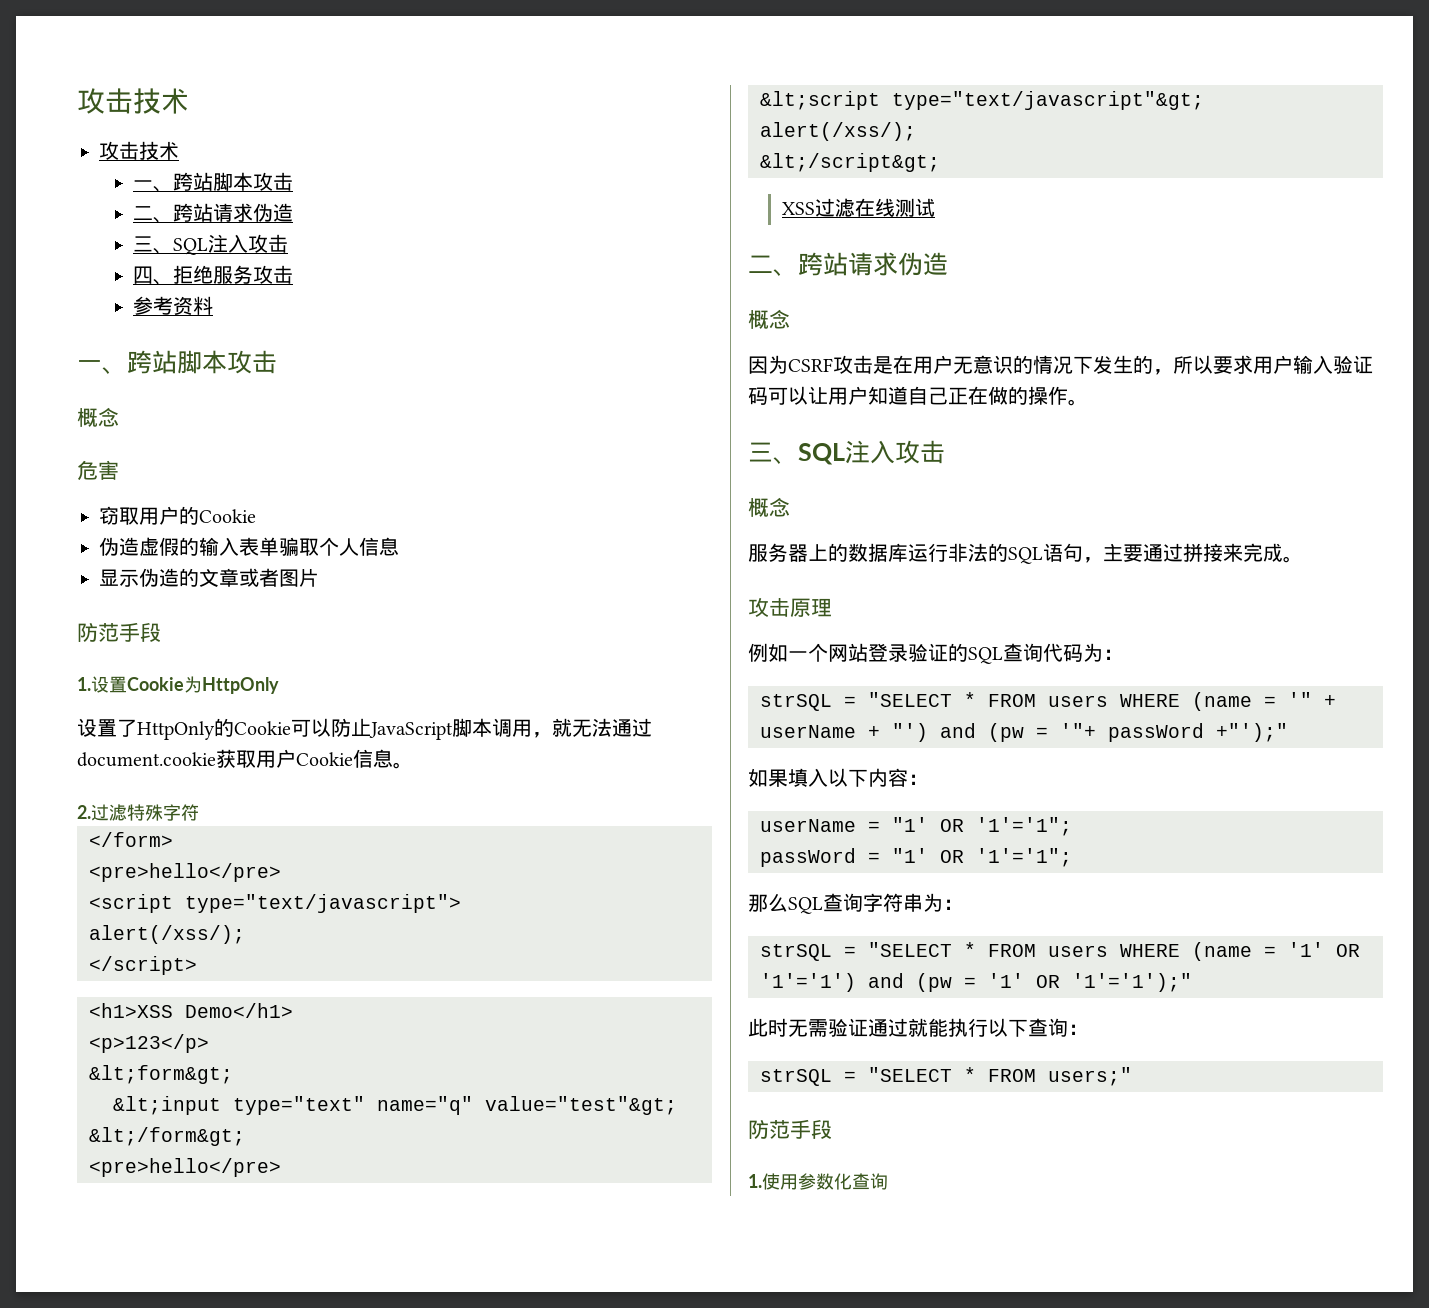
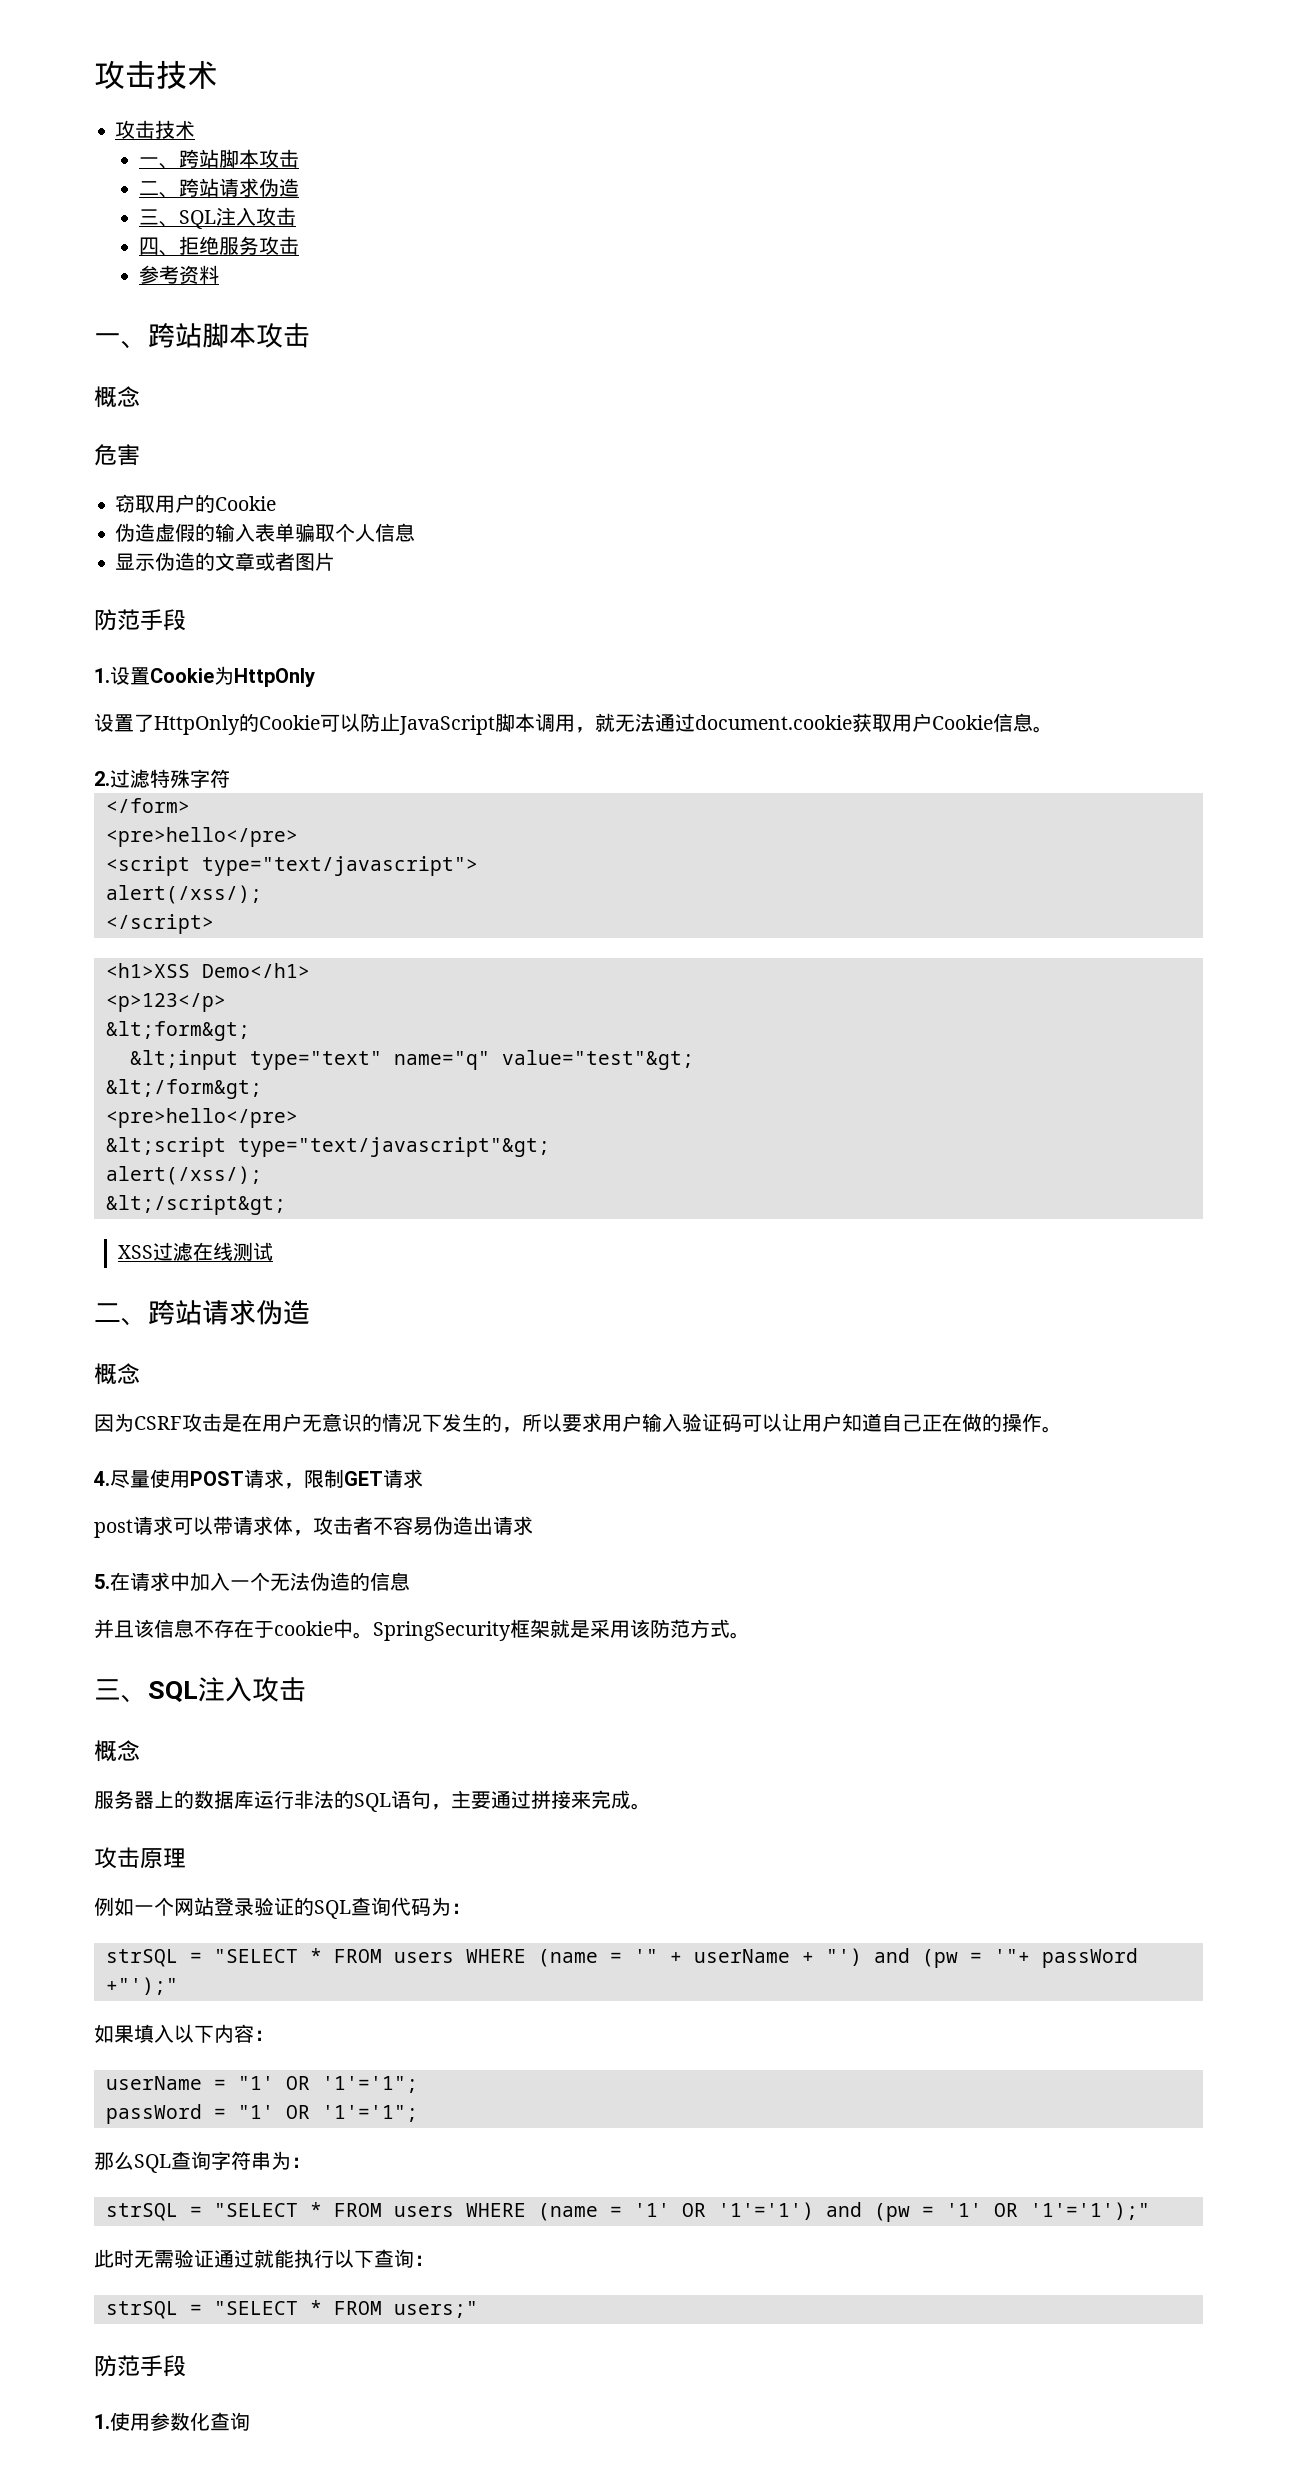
+ 4.尽量使用POST请求，限制GET请求
+ post请求可以带请求体，攻击者不容易伪造出请求
+ 5.在请求中加入一个无法伪造的信息
+ 并且该信息不存在于cookie中。SpringSecurity框架就是采用该防范方式。

